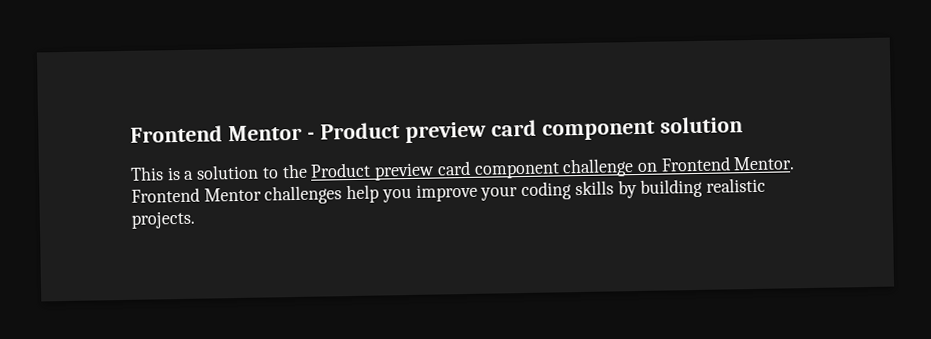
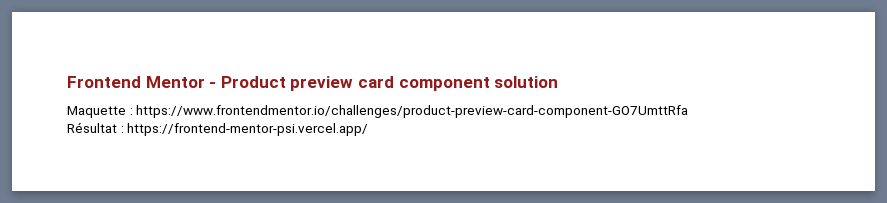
- This is a solution to the Product preview card component challenge on Frontend Mentor. Frontend Mentor challenges help you improve your coding skills by building realistic projects.
+ Maquette : https://www.frontendmentor.io/challenges/product-preview-card-component-GO7UmttRfa
+ Résultat : https://frontend-mentor-psi.vercel.app/

